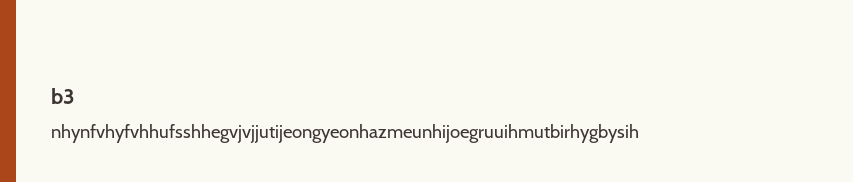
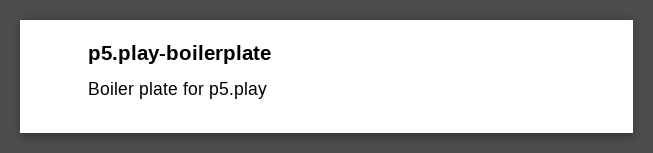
- b3
- nhynfvhyfvhhufsshhegvjvjjutijeongyeonhazmeunhijoegruuihmutbirhygbysih
+ p5.play-boilerplate
+ Boiler plate for p5.play

